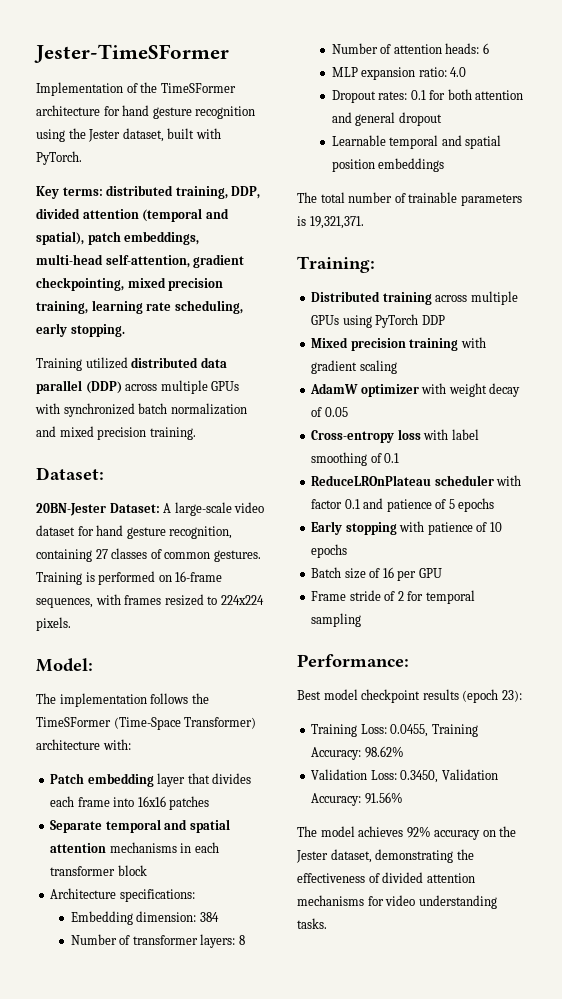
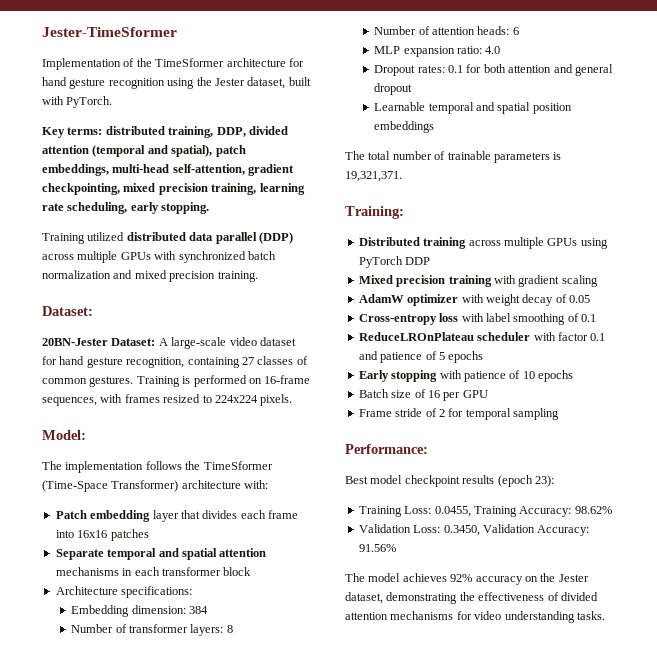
- Jester-TimeSFormer
+ Jester-TimeSformer
- Implementation of the TimeSFormer architecture for hand gesture recognition using the Jester dataset, built with PyTorch.
+ Implementation of the TimeSformer architecture for hand gesture recognition using the Jester dataset, built with PyTorch.
- The implementation follows the TimeSFormer (Time-Space Transformer) architecture with:
+ The implementation follows the TimeSformer (Time-Space Transformer) architecture with:

